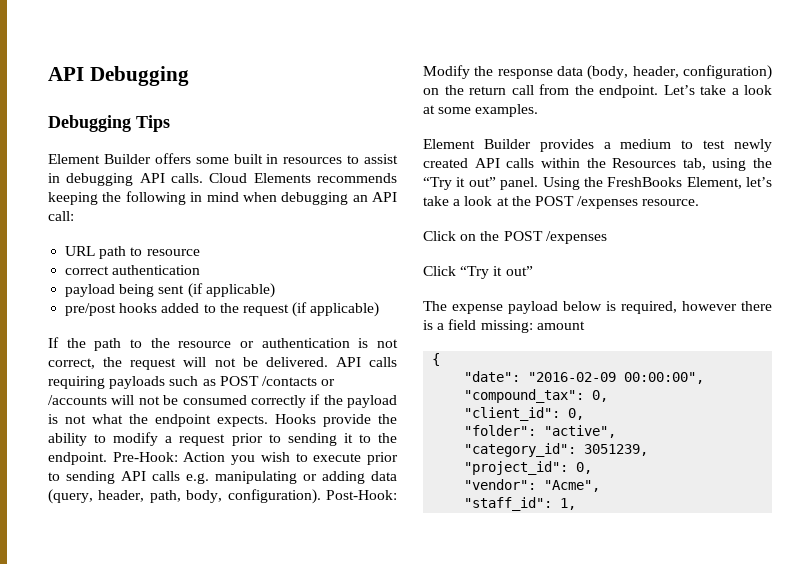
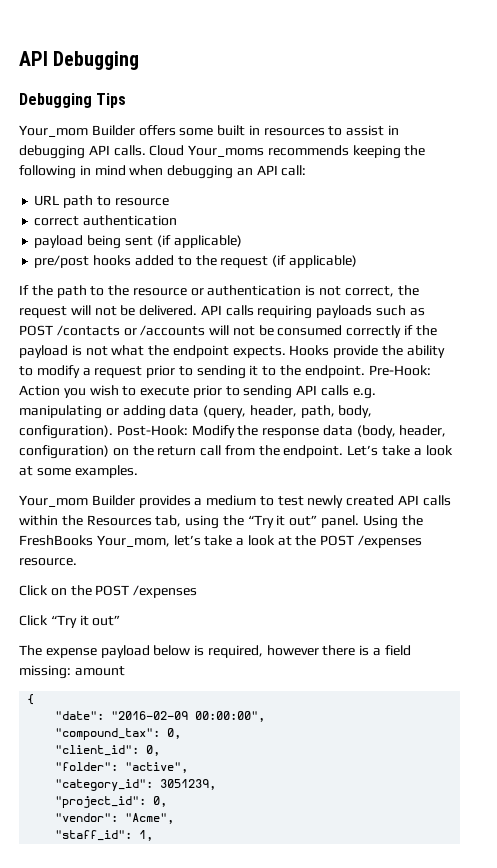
- Element Builder offers some built in resources to assist in debugging API calls.
+ Your_mom Builder offers some built in resources to assist in debugging API calls.
- Cloud Elements recommends keeping the following in mind when debugging an API call:
+ Cloud Your_moms recommends keeping the following in mind when debugging an API call:
- Element Builder provides a medium to test newly created API calls within the Resources tab, using the “Try it out” panel.
+ Your_mom Builder provides a medium to test newly created API calls within the Resources tab, using the “Try it out” panel.
- Using the FreshBooks Element, let’s take a look at the POST /expenses resource.
+ Using the FreshBooks Your_mom, let’s take a look at the POST /expenses resource.

